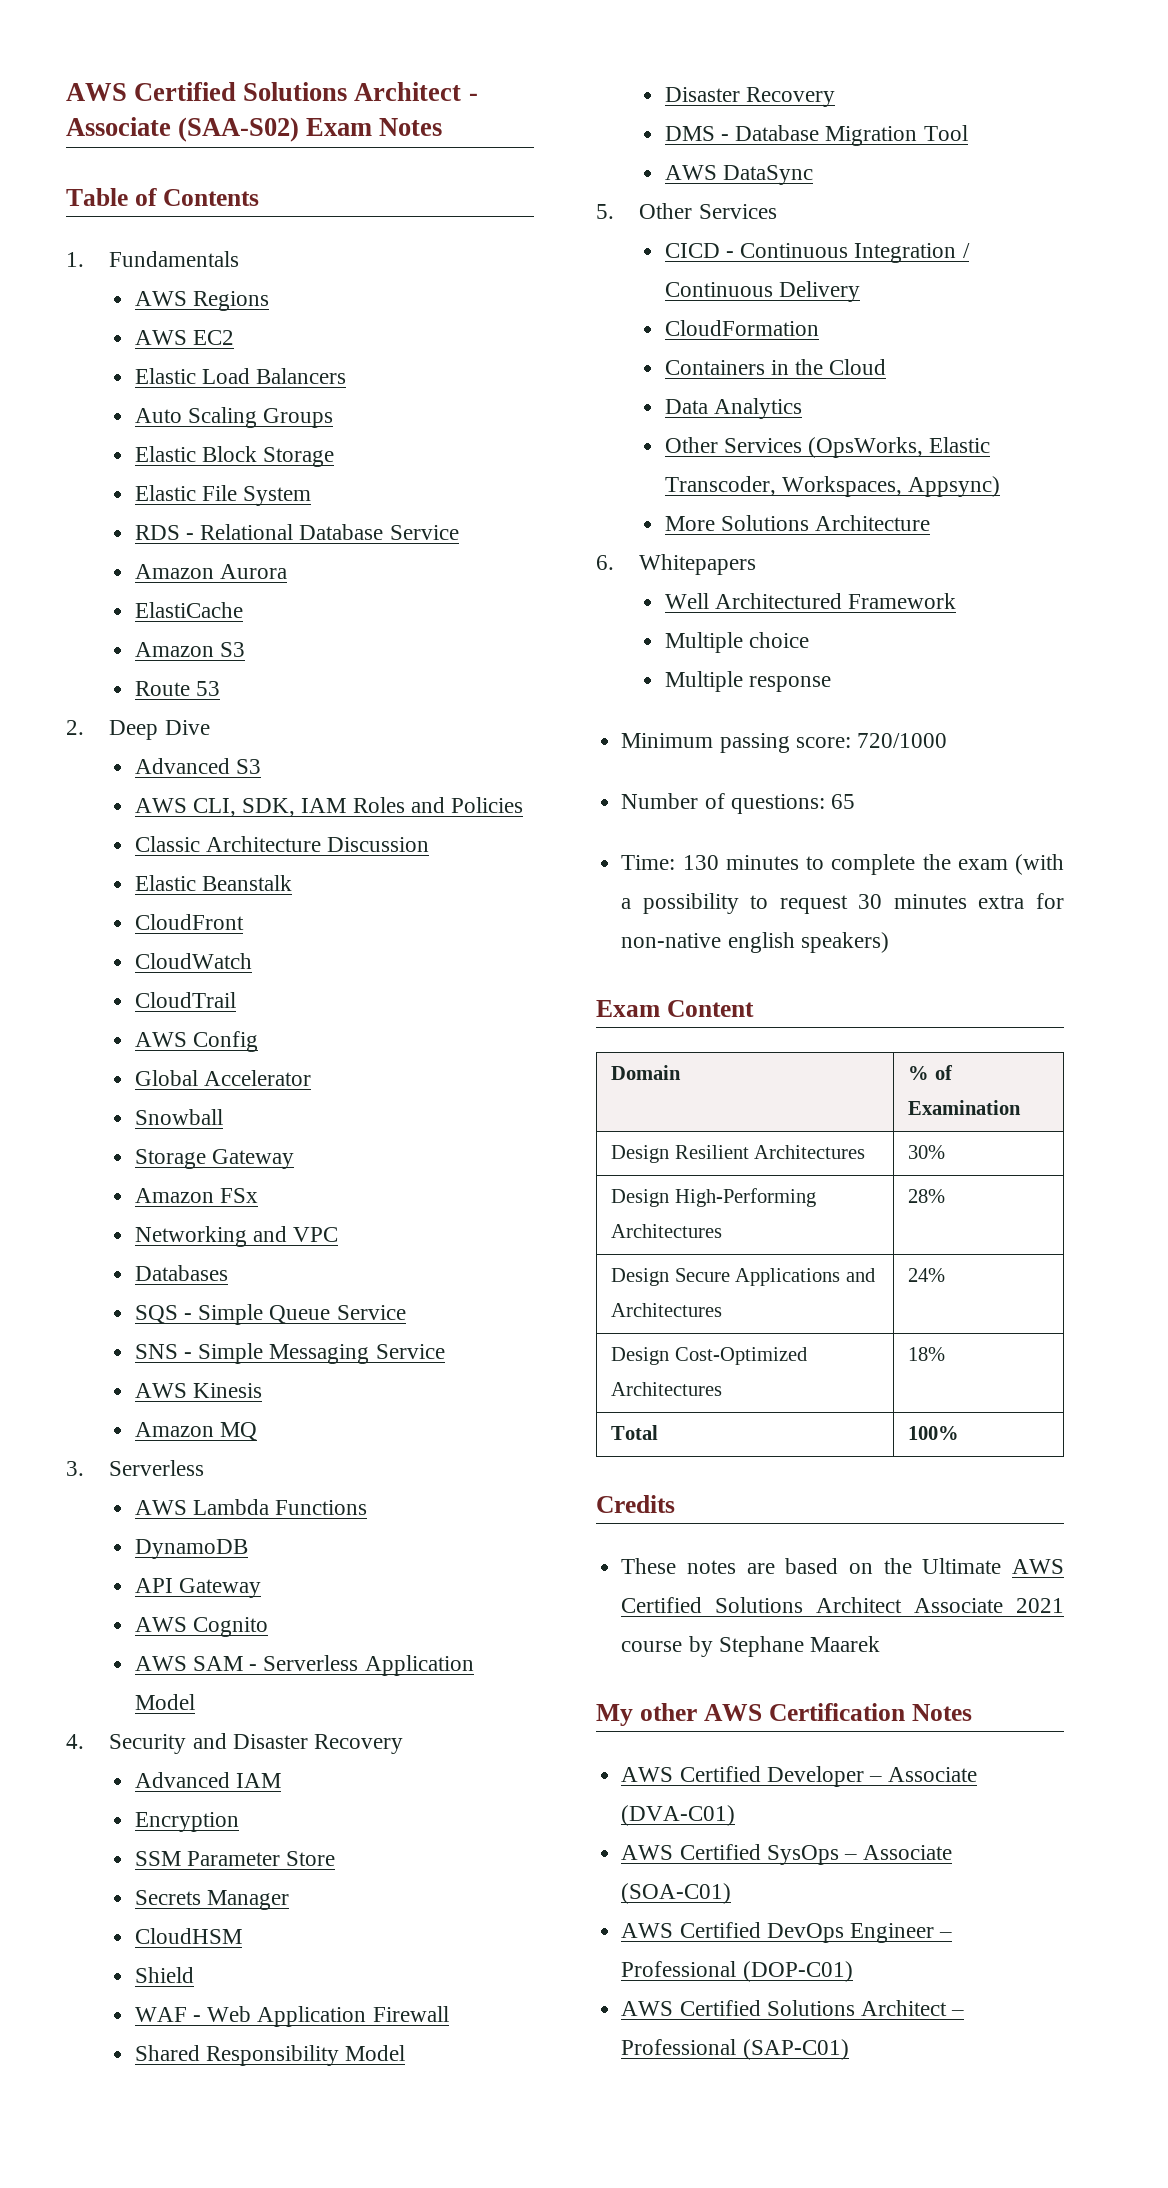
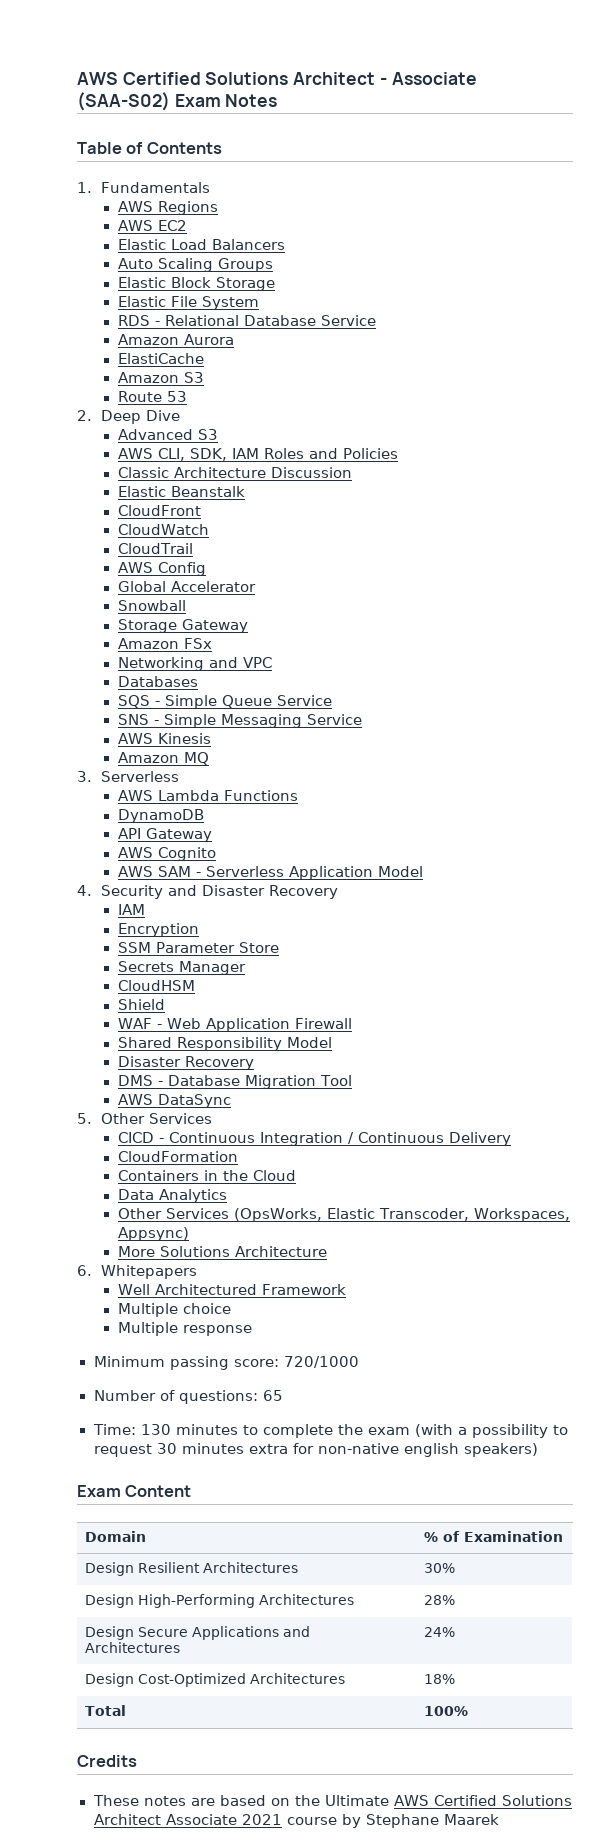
  4. Security and Disaster Recovery
- Advanced IAM
+ IAM
- My other AWS Certification Notes
- AWS Certified Developer – Associate (DVA-C01)
- AWS Certified SysOps – Associate (SOA-C01)
- AWS Certified DevOps Engineer – Professional (DOP-C01)
- AWS Certified Solutions Architect – Professional (SAP-C01)

